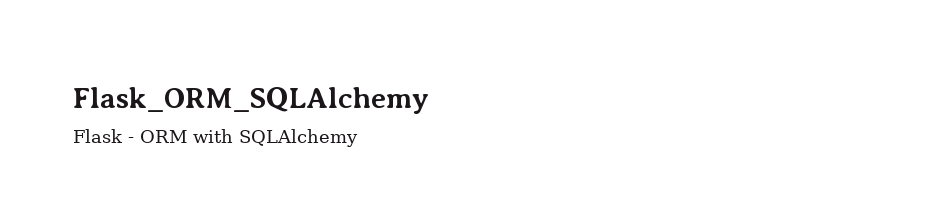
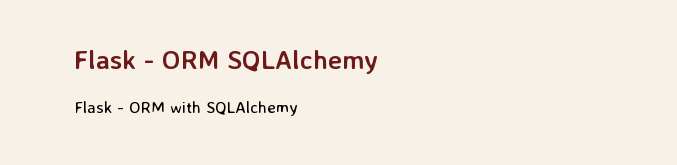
- Flask_ORM_SQLAlchemy
+ Flask - ORM SQLAlchemy

